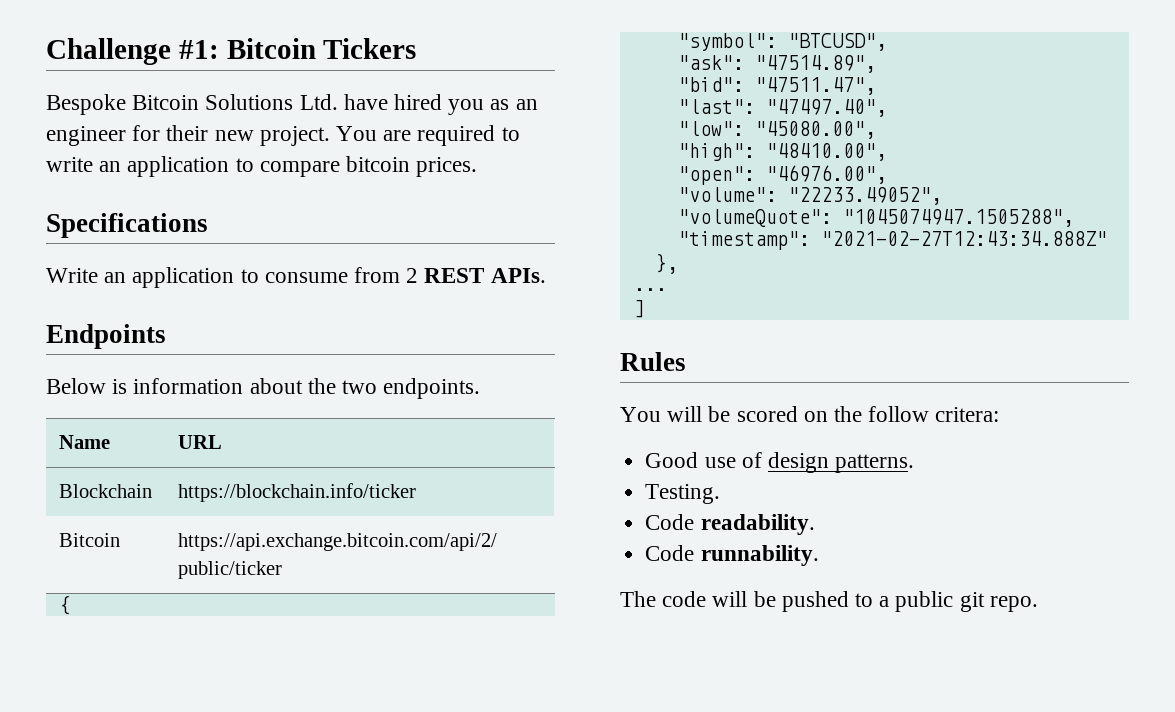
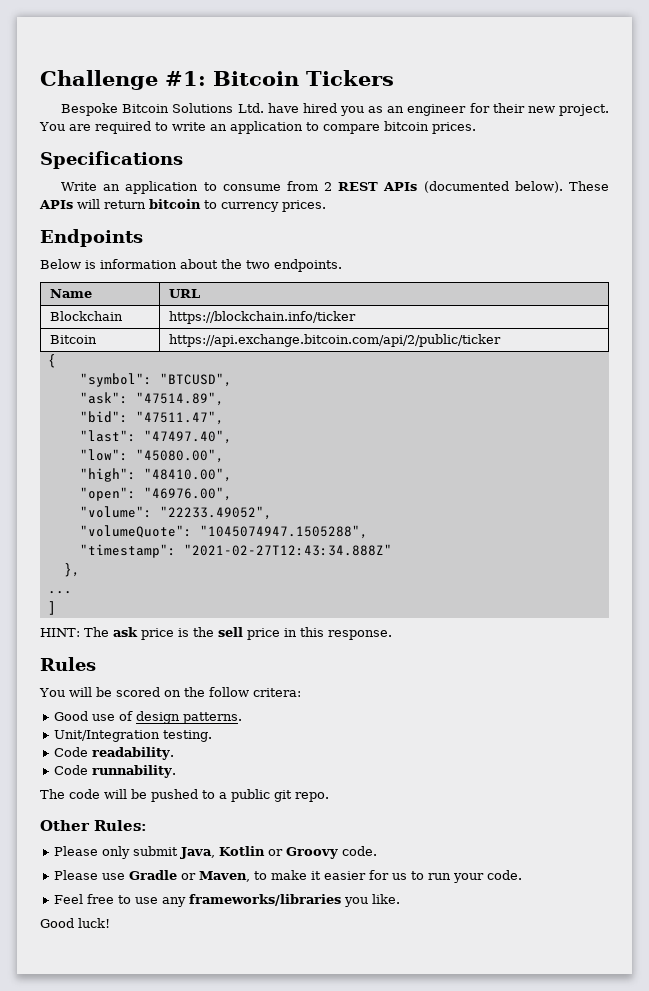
- Write an application to consume from 2 REST APIs.
+ Write an application to consume from 2 REST APIs (documented below). These APIs will return bitcoin to currency prices.
+ HINT: The ask price is the sell price in this response.
- Testing.
+ Unit/Integration testing.
+ Other Rules:
+ Please only submit Java, Kotlin or Groovy code.
+ Please use Gradle or Maven, to make it easier for us to run your code.
+ Feel free to use any frameworks/libraries you like.
+ Good luck!

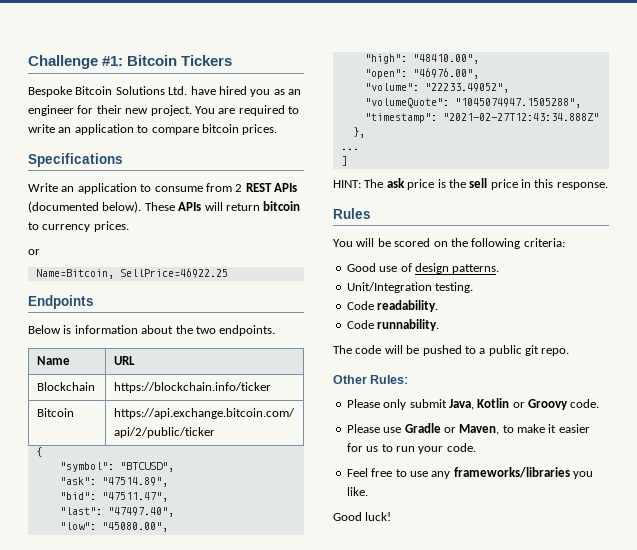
  These APIs will return bitcoin to currency prices.
+ or
+ Name=Bitcoin, SellPrice=46922.25
- You will be scored on the follow critera:
+ You will be scored on the following criteria:

